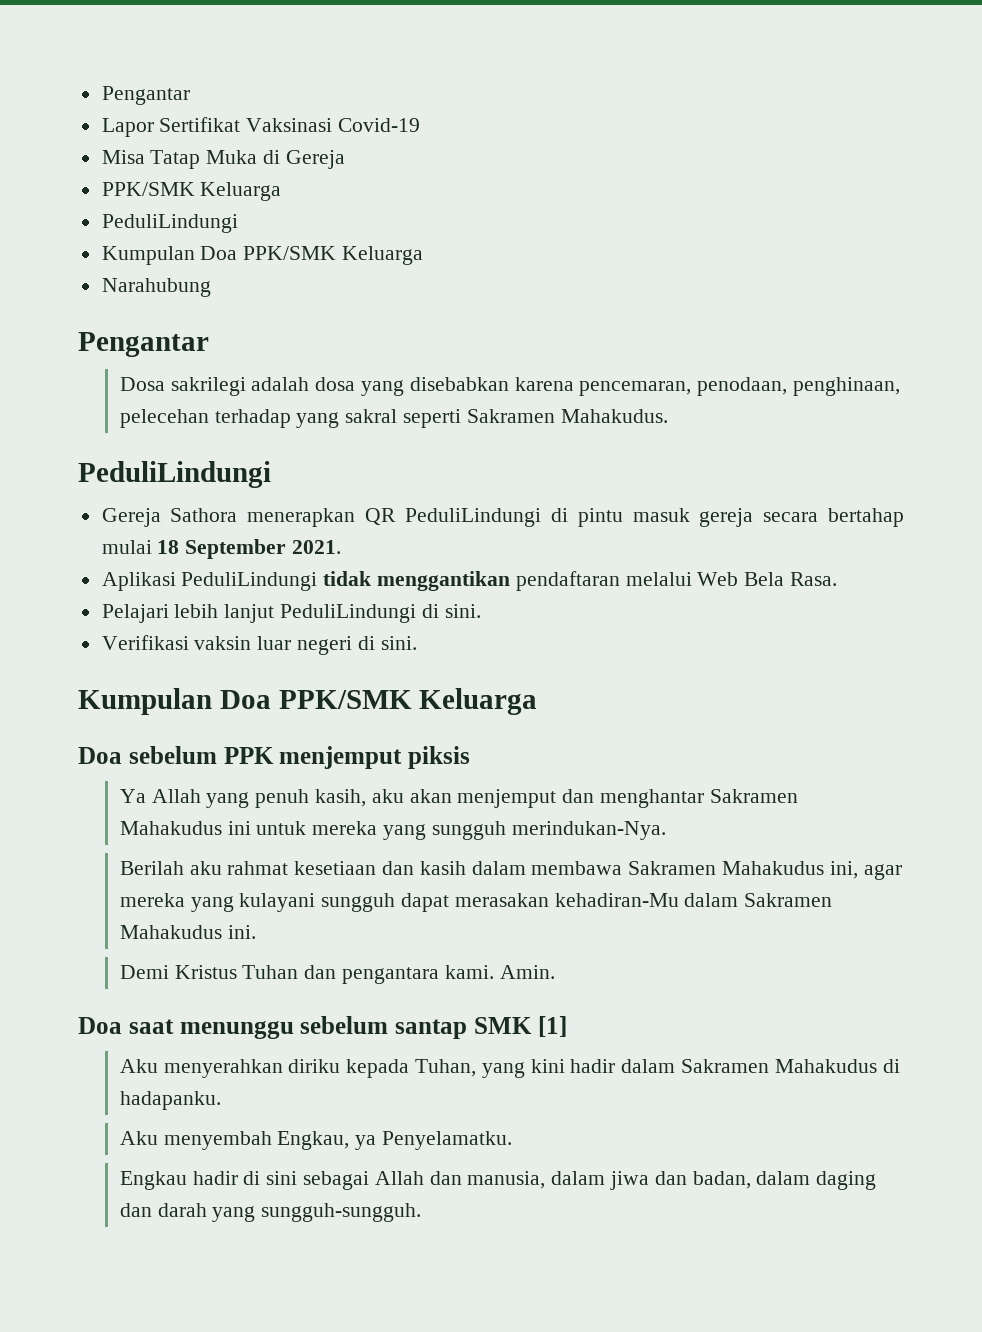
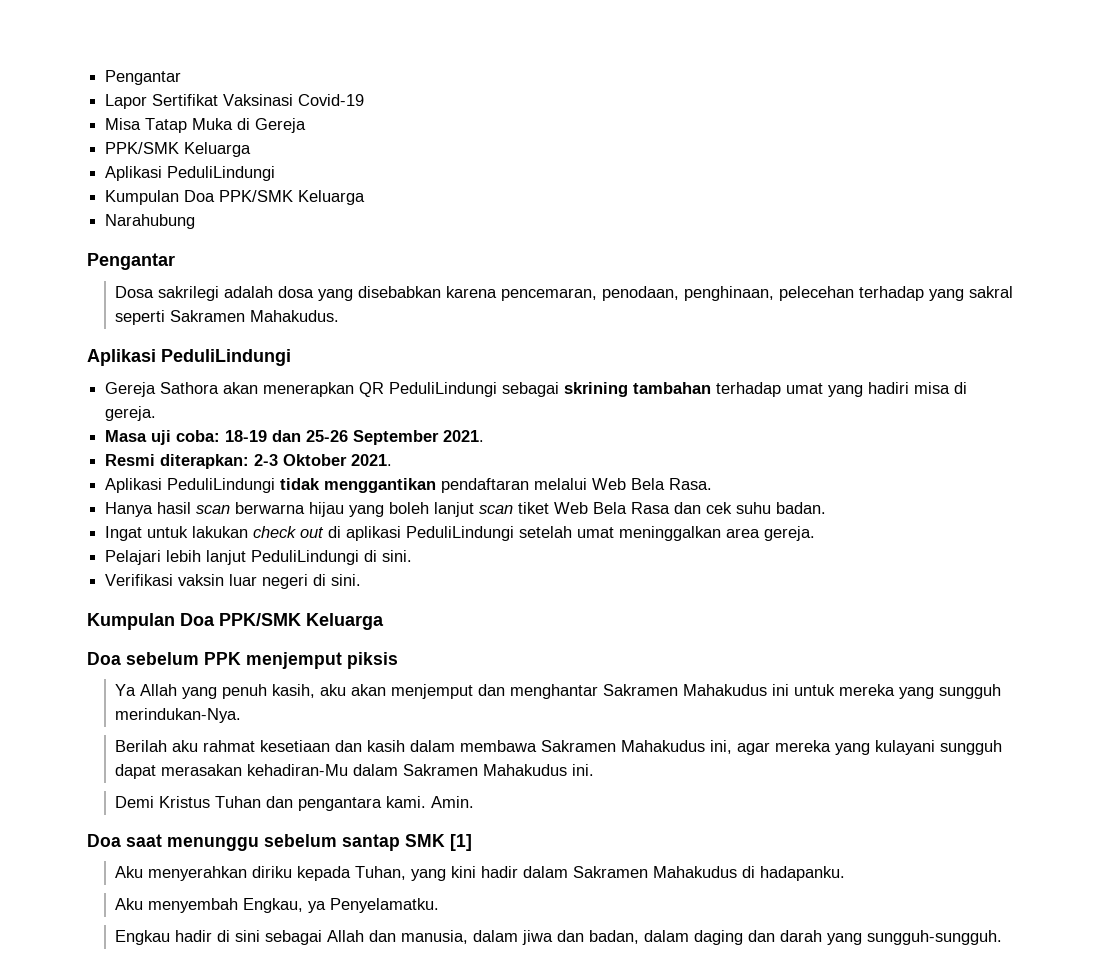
  Misa Tatap Muka di Gereja
  PPK/SMK Keluarga
- PeduliLindungi
+ Aplikasi PeduliLindungi
  Dosa sakrilegi adalah dosa yang disebabkan karena pencemaran, penodaan, penghinaan, pelecehan terhadap yang sakral seperti Sakramen Mahakudus.
- PeduliLindungi
+ Aplikasi PeduliLindungi
- Gereja Sathora menerapkan QR PeduliLindungi di pintu masuk gereja secara bertahap mulai 18 September 2021.
+ Gereja Sathora akan menerapkan QR PeduliLindungi sebagai skrining tambahan terhadap umat yang hadiri misa di gereja.
+ Masa uji coba: 18-19 dan 25-26 September 2021.
+ Resmi diterapkan: 2-3 Oktober 2021.
+ Hanya hasil scan berwarna hijau yang boleh lanjut scan tiket Web Bela Rasa dan cek suhu badan.
+ Ingat untuk lakukan check out di aplikasi PeduliLindungi setelah umat meninggalkan area gereja.

